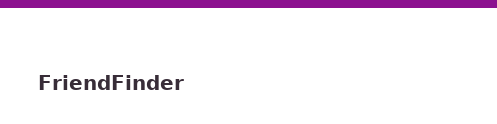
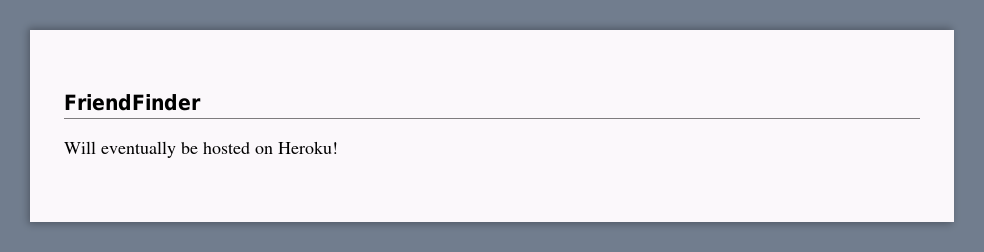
+ Will eventually be hosted on Heroku!

